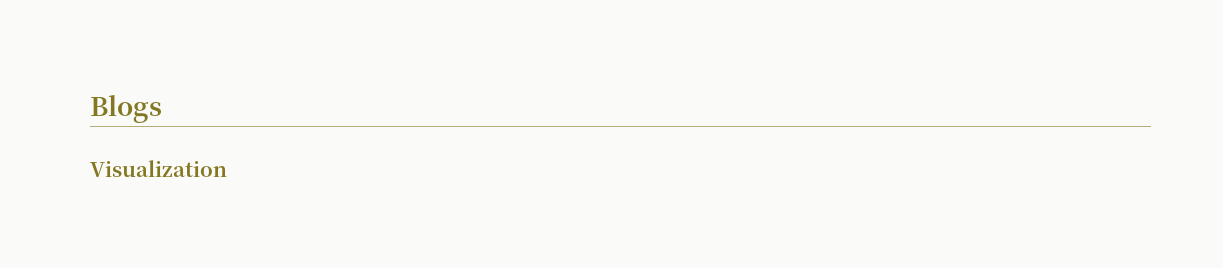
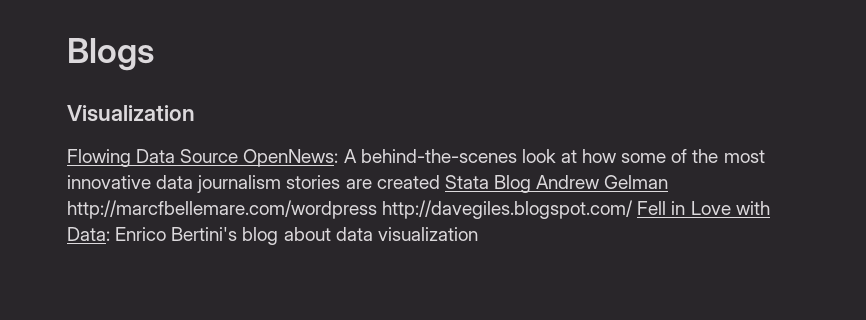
+ Flowing Data Source OpenNews: A behind-the-scenes look at how some of the most innovative data journalism stories are created Stata Blog Andrew Gelman http://marcfbellemare.com/wordpress http://davegiles.blogspot.com/ Fell in Love with Data: Enrico Bertini's blog about data visualization

